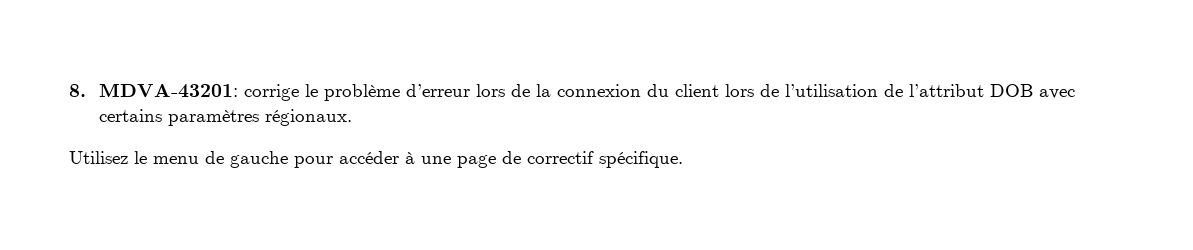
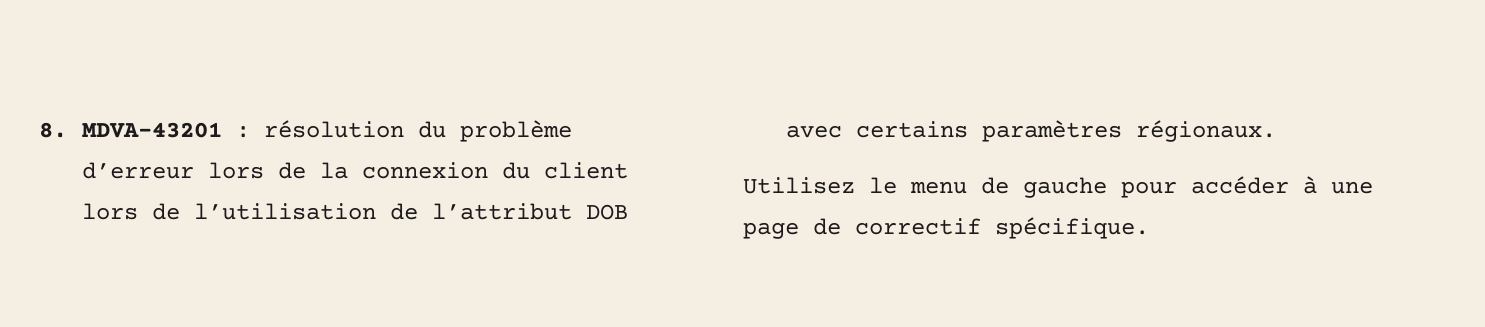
- 8. MDVA-43201: corrige le problème d’erreur lors de la connexion du client lors de l’utilisation de l’attribut DOB avec certains paramètres régionaux.
+ 8. MDVA-43201 : résolution du problème d’erreur lors de la connexion du client lors de l’utilisation de l’attribut DOB avec certains paramètres régionaux.

